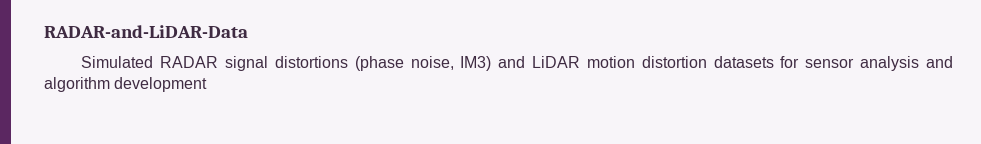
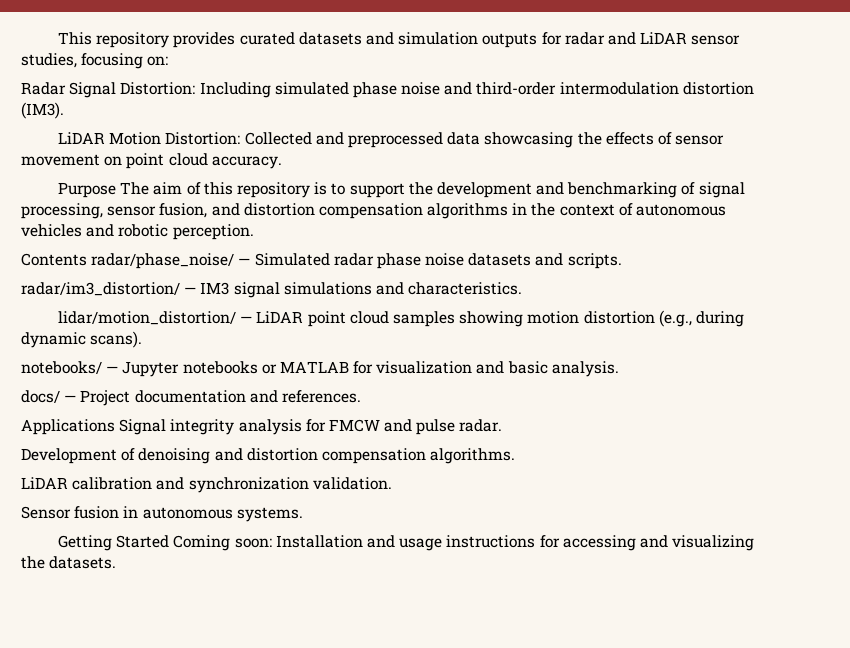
- RADAR-and-LiDAR-Data
- Simulated RADAR signal distortions (phase noise, IM3) and LiDAR motion distortion datasets for sensor analysis and algorithm development
+ This repository provides curated datasets and simulation outputs for radar and LiDAR sensor studies, focusing on:
+ Radar Signal Distortion: Including simulated phase noise and third-order intermodulation distortion (IM3).
+ LiDAR Motion Distortion: Collected and preprocessed data showcasing the effects of sensor movement on point cloud accuracy.
+ Purpose The aim of this repository is to support the development and benchmarking of signal processing, sensor fusion, and distortion compensation algorithms in the context of autonomous vehicles and robotic perception.
+ Contents radar/phase_noise/ — Simulated radar phase noise datasets and scripts.
+ radar/im3_distortion/ — IM3 signal simulations and characteristics.
+ lidar/motion_distortion/ — LiDAR point cloud samples showing motion distortion (e.g., during dynamic scans).
+ notebooks/ — Jupyter notebooks or MATLAB for visualization and basic analysis.
+ docs/ — Project documentation and references.
+ Applications Signal integrity analysis for FMCW and pulse radar.
+ Development of denoising and distortion compensation algorithms.
+ LiDAR calibration and synchronization validation.
+ Sensor fusion in autonomous systems.
+ Getting Started Coming soon: Installation and usage instructions for accessing and visualizing the datasets.

